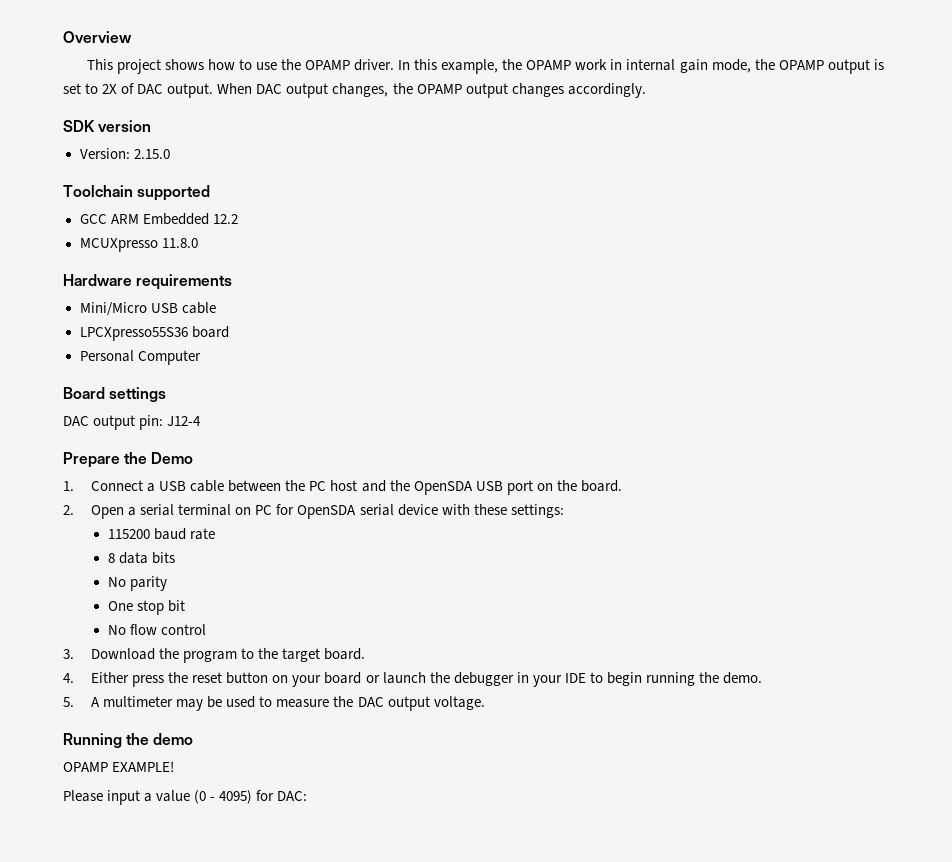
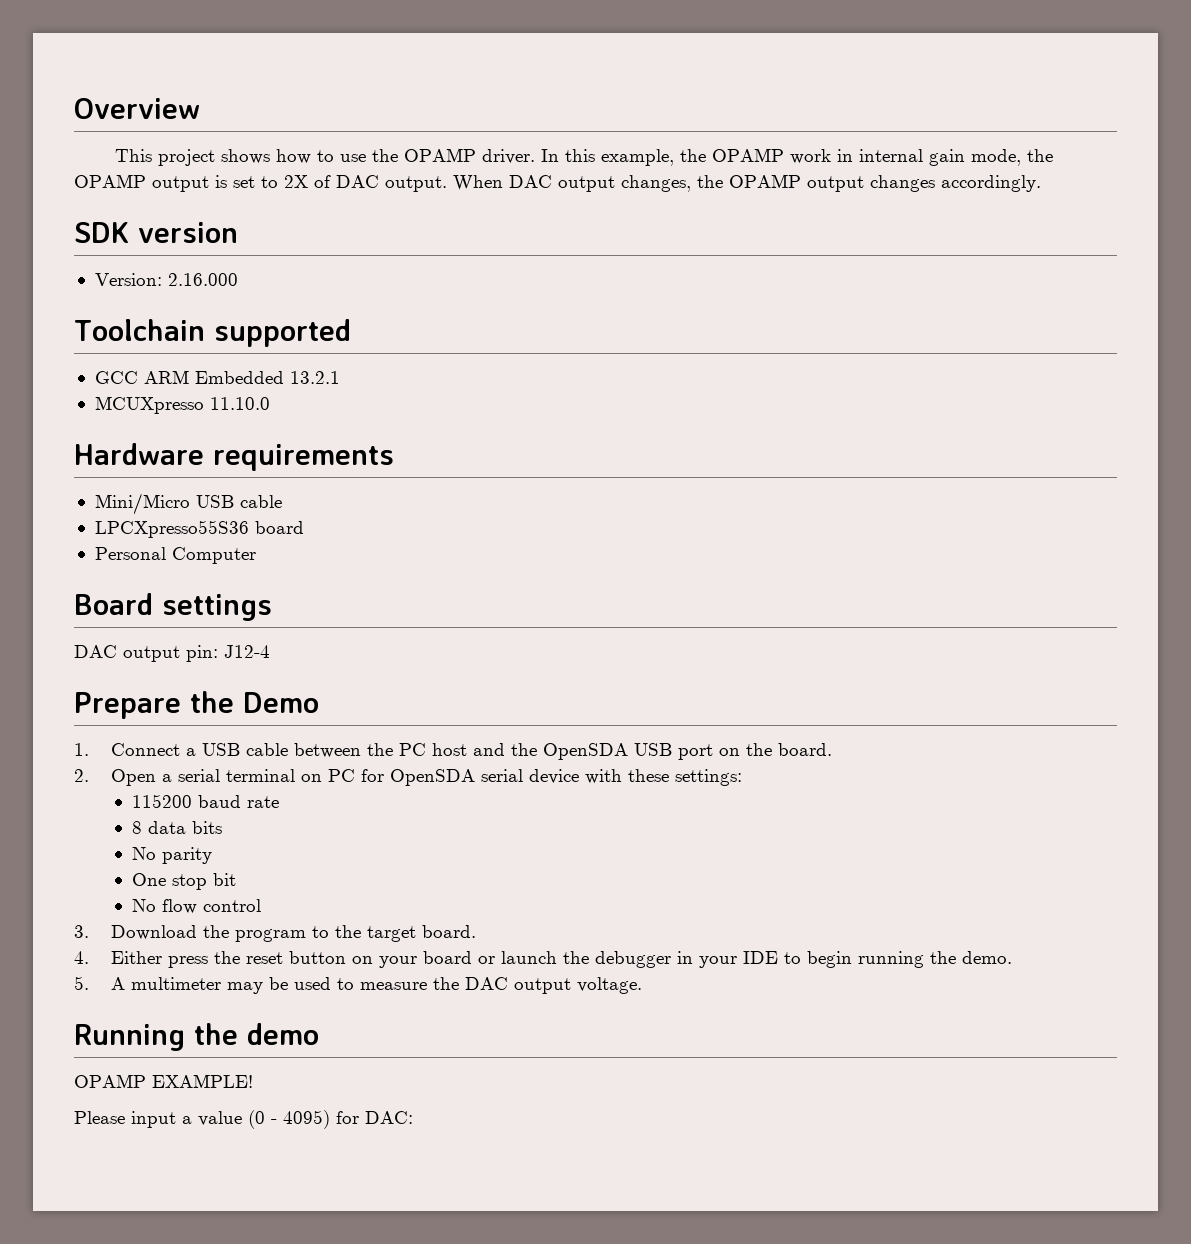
- Version: 2.15.0
+ Version: 2.16.000
- GCC ARM Embedded 12.2
+ GCC ARM Embedded 13.2.1
- MCUXpresso 11.8.0
+ MCUXpresso 11.10.0

